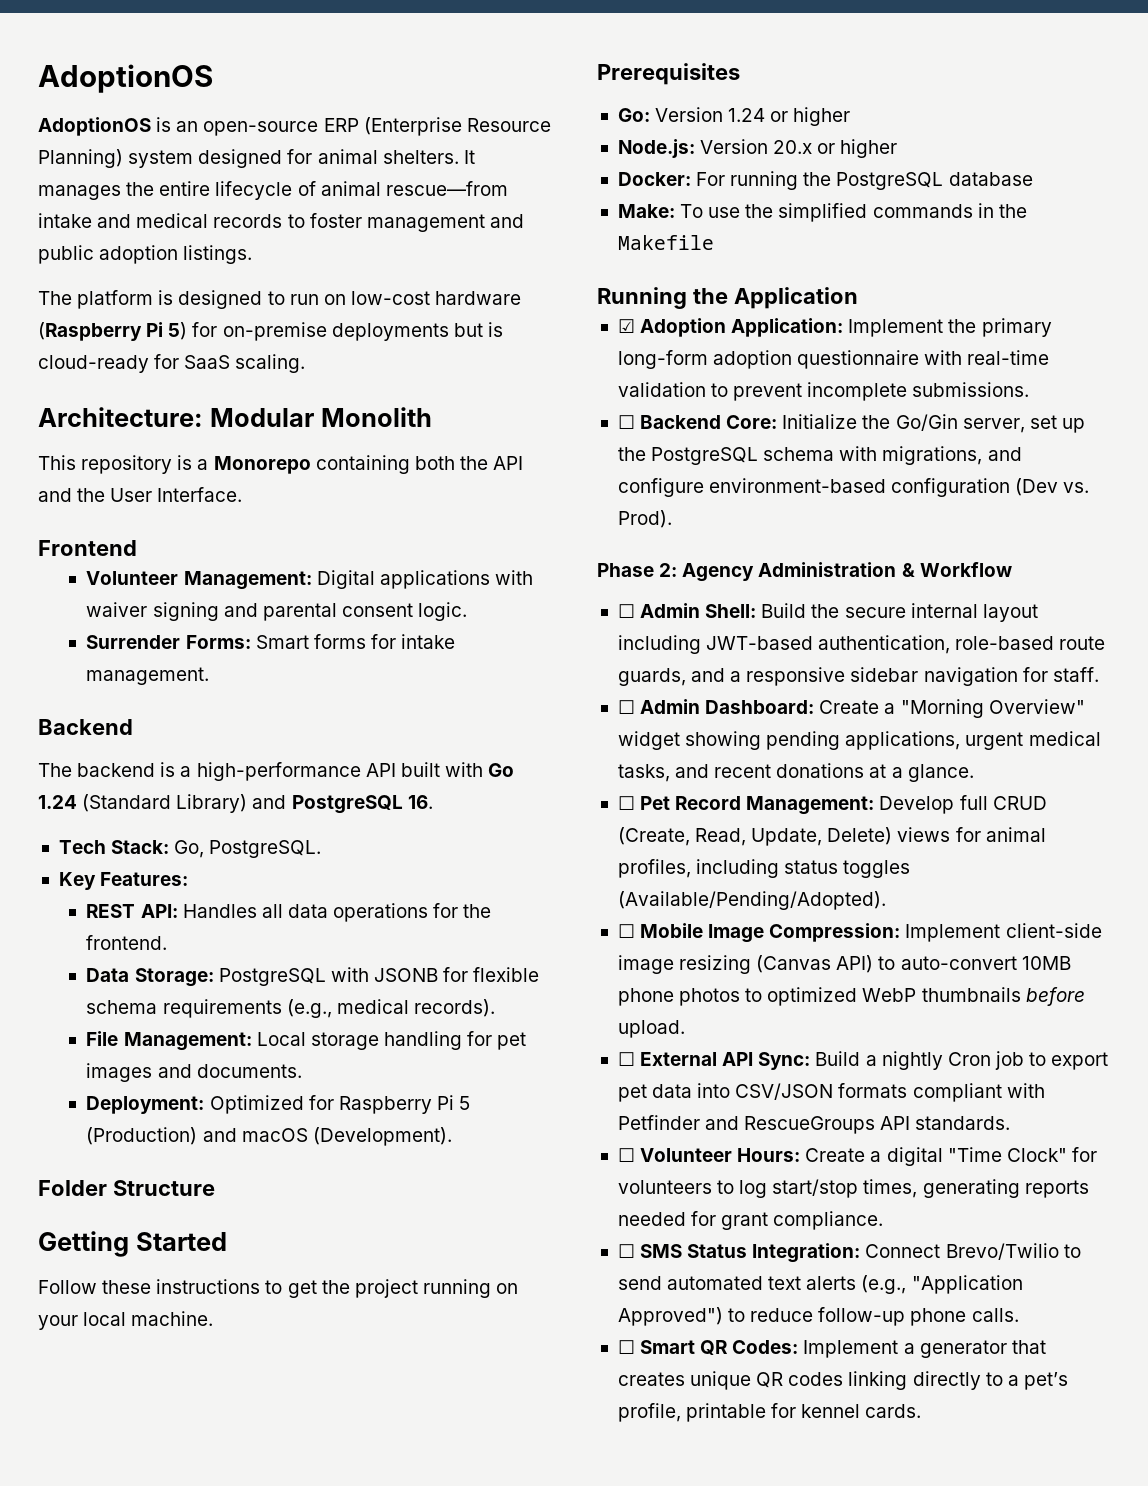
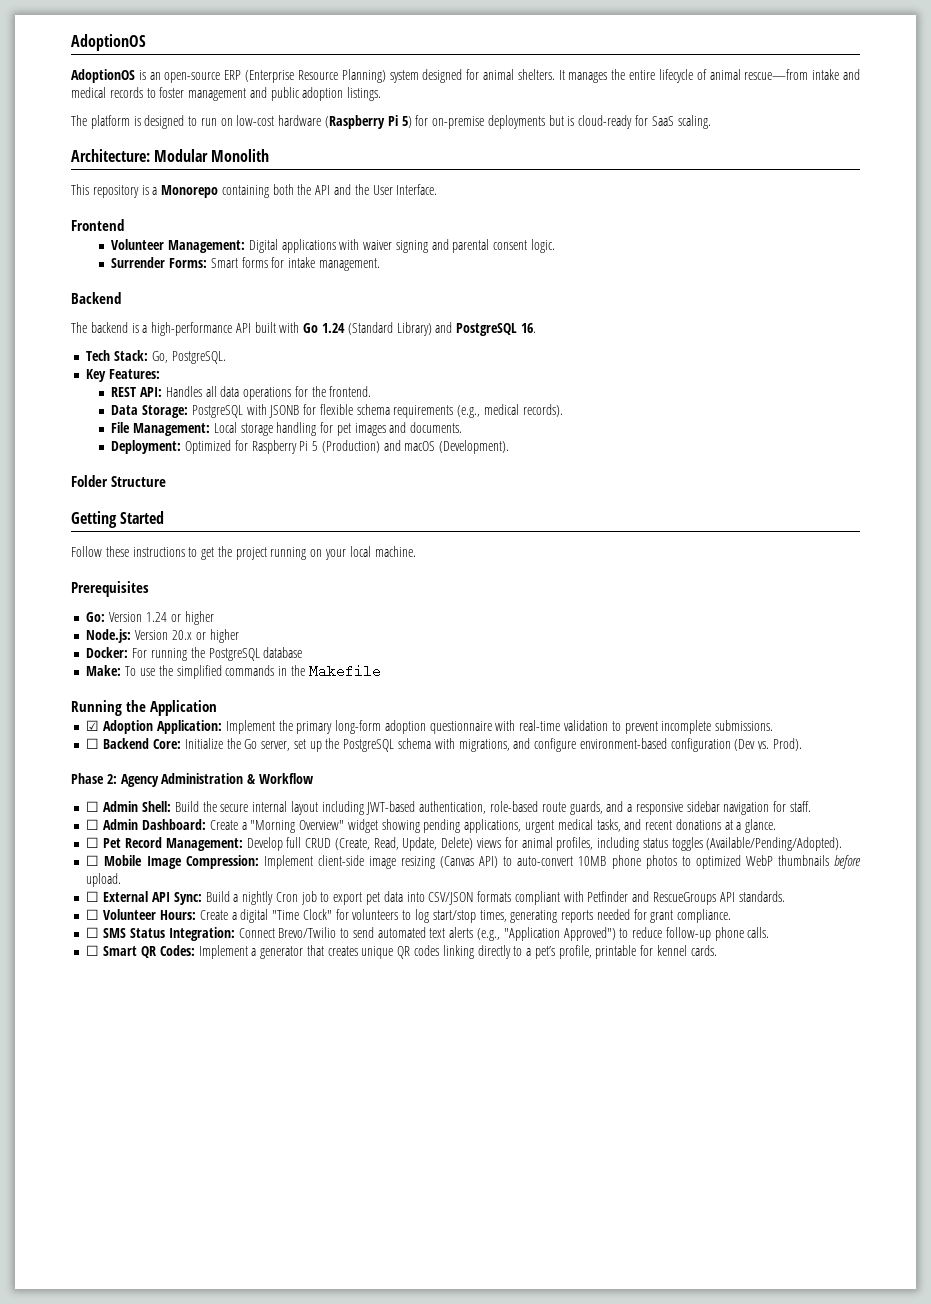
- ☐ Backend Core: Initialize the Go/Gin server, set up the PostgreSQL schema with migrations, and configure environment-based configuration (Dev vs. Prod).
+ ☐ Backend Core: Initialize the Go server, set up the PostgreSQL schema with migrations, and configure environment-based configuration (Dev vs. Prod).

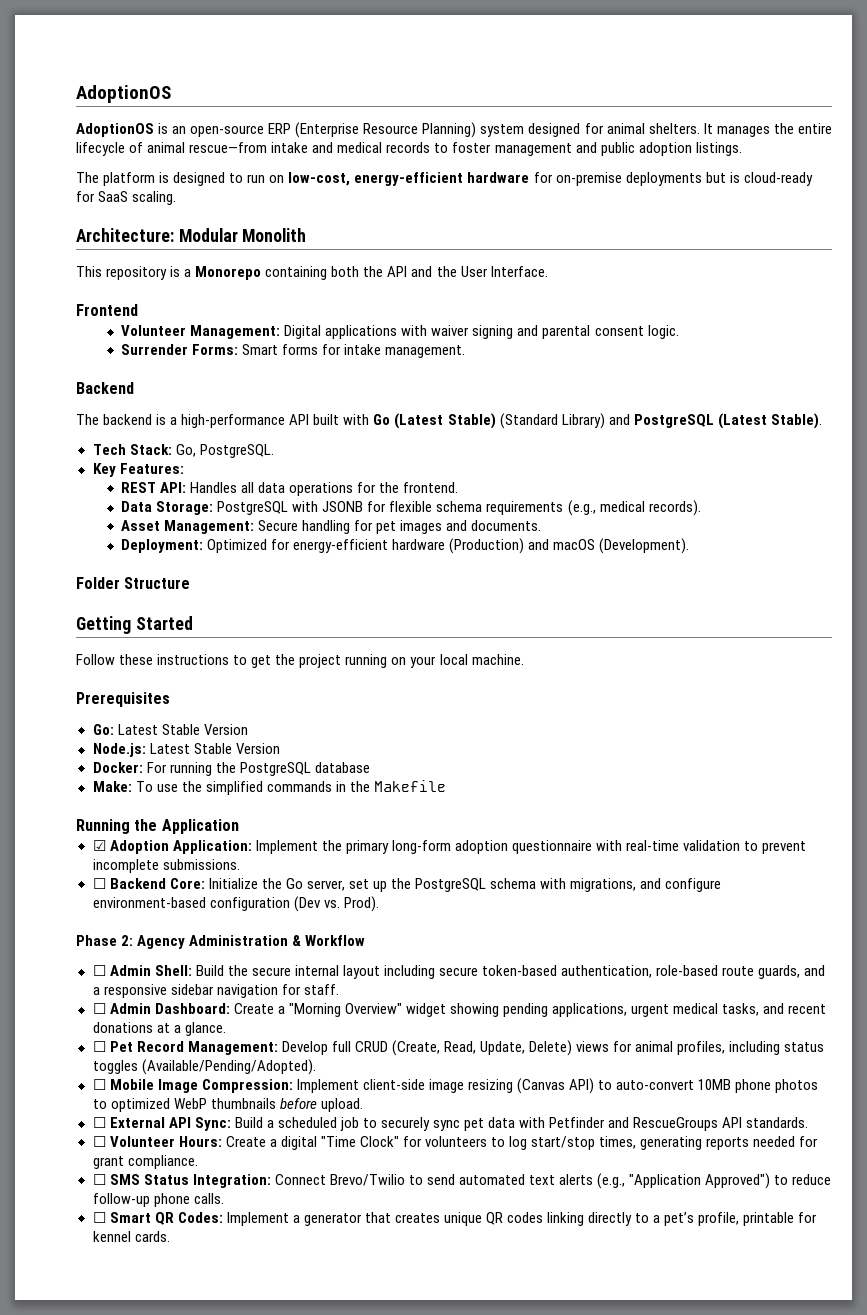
- The platform is designed to run on low-cost hardware (Raspberry Pi 5) for on-premise deployments but is cloud-ready for SaaS scaling.
+ The platform is designed to run on low-cost, energy-efficient hardware for on-premise deployments but is cloud-ready for SaaS scaling.
- The backend is a high-performance API built with Go 1.24 (Standard Library) and PostgreSQL 16.
+ The backend is a high-performance API built with Go (Latest Stable) (Standard Library) and PostgreSQL (Latest Stable).
- File Management: Local storage handling for pet images and documents.
+ Asset Management: Secure handling for pet images and documents.
- Deployment: Optimized for Raspberry Pi 5 (Production) and macOS (Development).
+ Deployment: Optimized for energy-efficient hardware (Production) and macOS (Development).
- Go: Version 1.24 or higher
+ Go: Latest Stable Version
- Node.js: Version 20.x or higher
+ Node.js: Latest Stable Version
- ☐ Admin Shell: Build the secure internal layout including JWT-based authentication, role-based route guards, and a responsive sidebar navigation for staff.
+ ☐ Admin Shell: Build the secure internal layout including secure token-based authentication, role-based route guards, and a responsive sidebar navigation for staff.
- ☐ External API Sync: Build a nightly Cron job to export pet data into CSV/JSON formats compliant with Petfinder and RescueGroups API standards.
+ ☐ External API Sync: Build a scheduled job to securely sync pet data with Petfinder and RescueGroups API standards.

